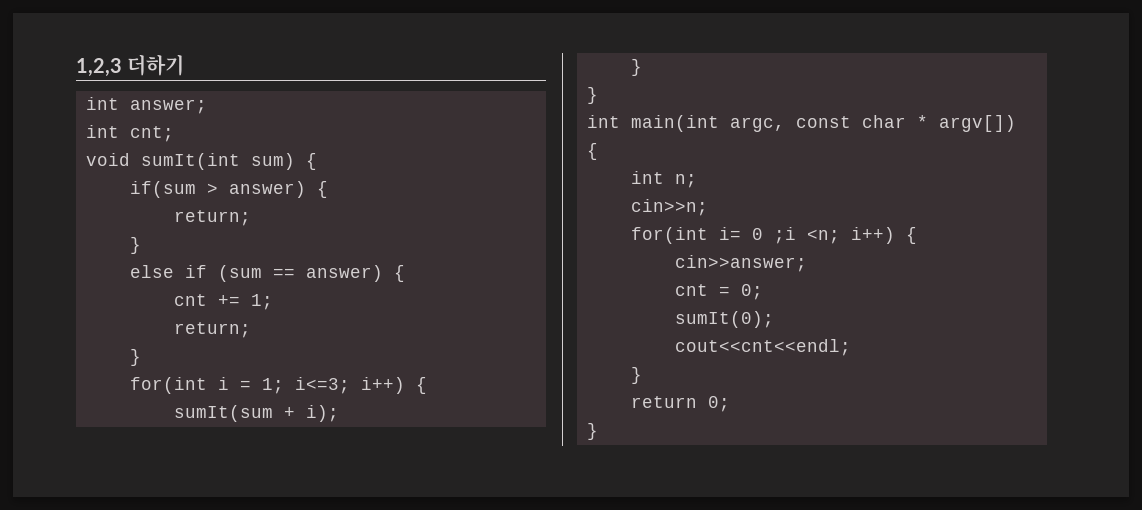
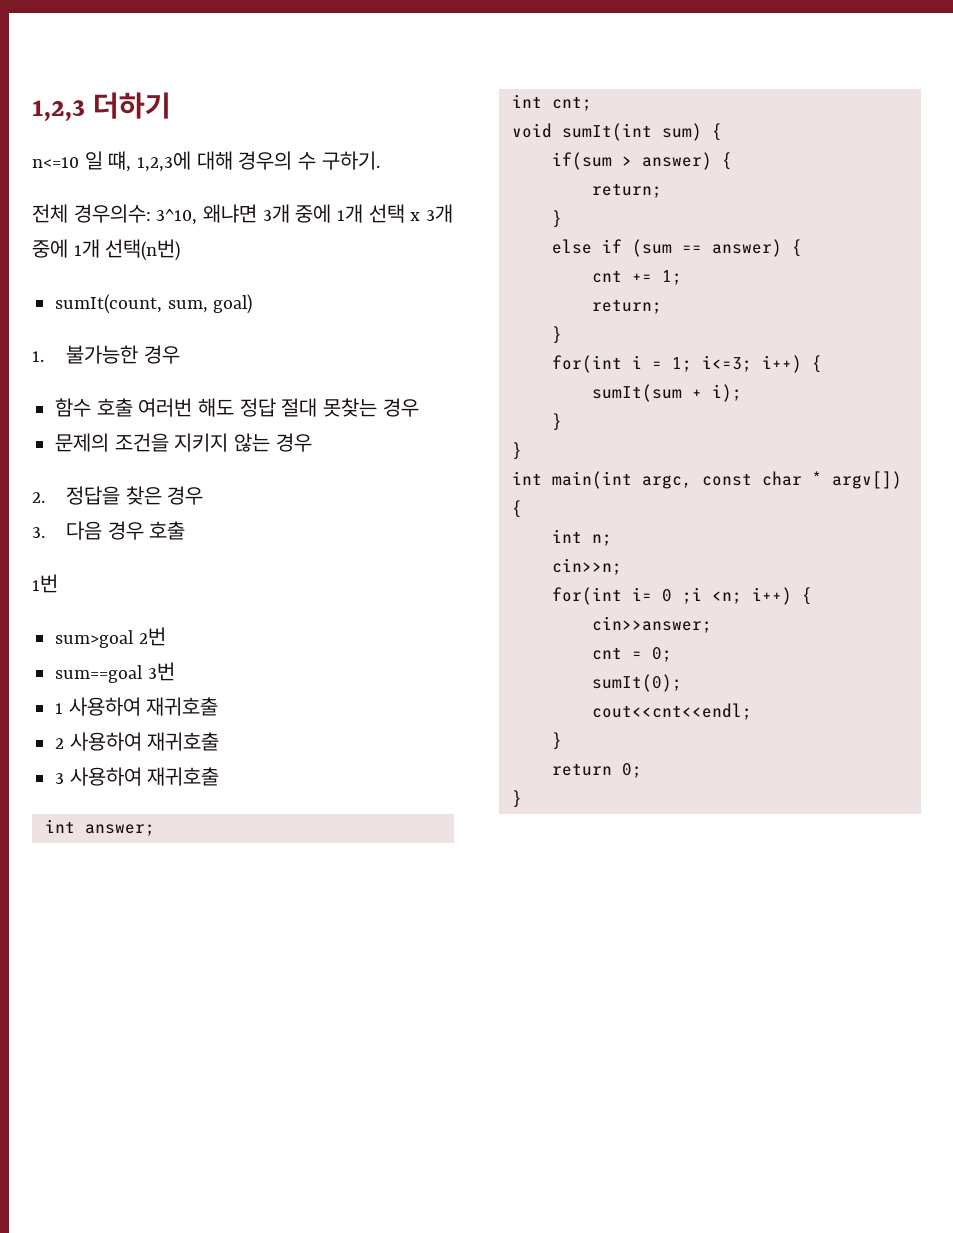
+ n<=10 일 떄, 1,2,3에 대해 경우의 수 구하기.
+ 전체 경우의수: 3^10, 왜냐면 3개 중에 1개 선택 x 3개 중에 1개 선택(n번)
+ sumIt(count, sum, goal)
+ 1. 불가능한 경우
+ 함수 호출 여러번 해도 정답 절대 못찾는 경우
+ 문제의 조건을 지키지 않는 경우
+ 2. 정답을 찾은 경우
+ 3. 다음 경우 호출
+ 1번
+ sum>goal 2번
+ sum==goal 3번
+ 1 사용하여 재귀호출
+ 2 사용하여 재귀호출
+ 3 사용하여 재귀호출

